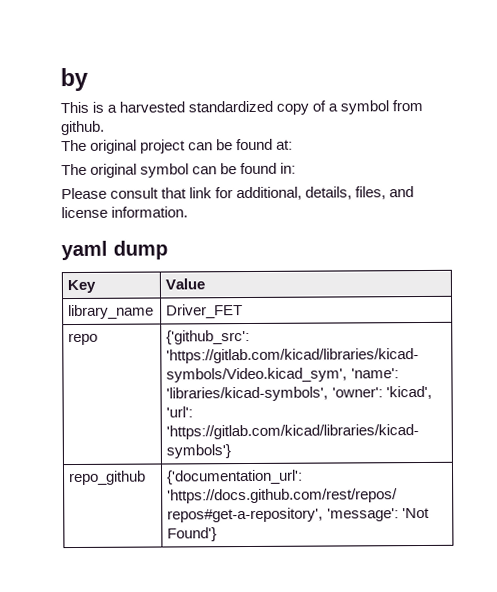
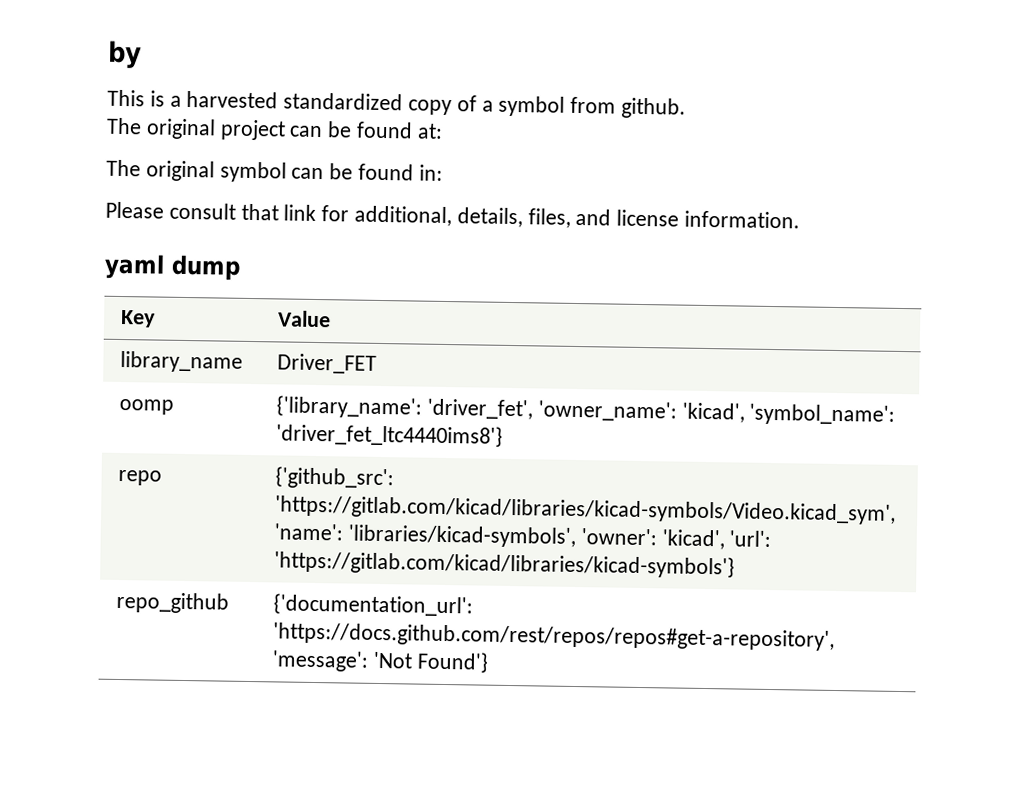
+ oomp | {'library_name': 'driver_fet', 'owner_name': 'kicad', 'symbol_name': 'driver_fet_ltc4440ims8'}

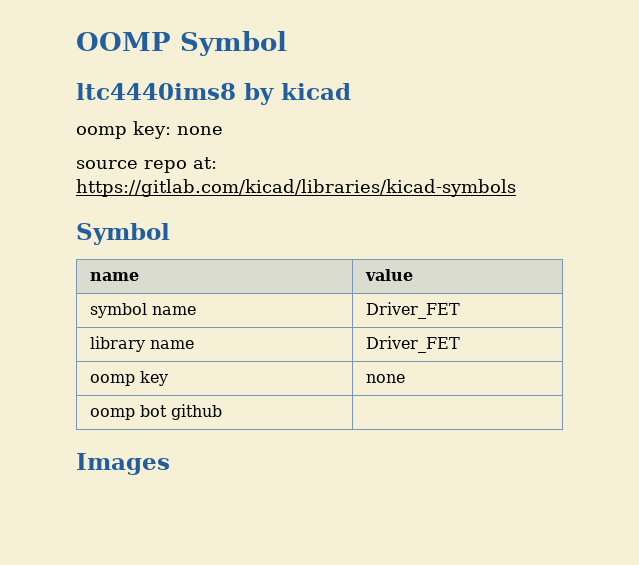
- by
- This is a harvested standardized copy of a symbol from github.
- The original project can be found at:
- The original symbol can be found in:
- Please consult that link for additional, details, files, and license information.
- yaml dump
- Key | Value
- library_name | Driver_FET
- oomp | {'library_name': 'driver_fet', 'owner_name': 'kicad', 'symbol_name': 'driver_fet_ltc4440ims8'}
- repo | {'github_src': 'https://gitlab.com/kicad/libraries/kicad-symbols/Video.kicad_sym', 'name': 'libraries/kicad-symbols', 'owner': 'kicad', 'url': 'https://gitlab.com/kicad/libraries/kicad-symbols'}
- repo_github | {'documentation_url': 'https://docs.github.com/rest/repos/repos#get-a-repository', 'message': 'Not Found'}
+ OOMP Symbol
+ ltc4440ims8 by kicad
+ oomp key: none
+ source repo at: https://gitlab.com/kicad/libraries/kicad-symbols
+ Symbol
+ name | value
+ symbol name | Driver_FET
+ library name | Driver_FET
+ oomp key | none
+ oomp bot github |
+ Images

